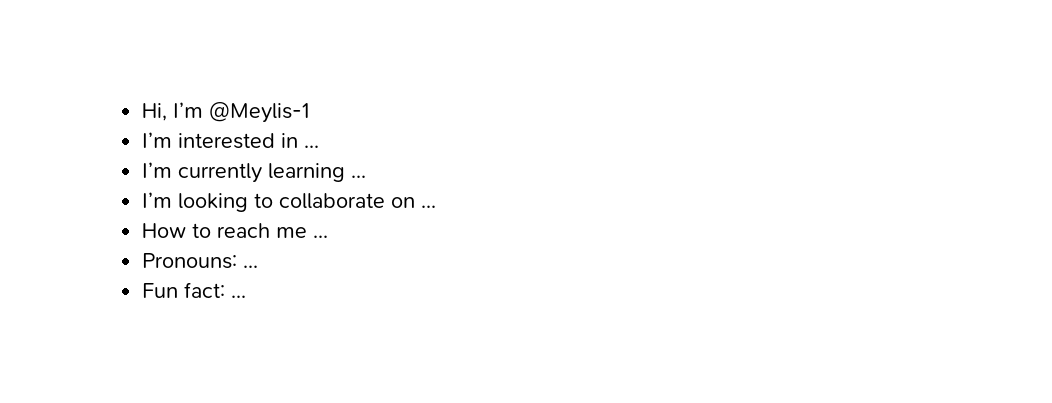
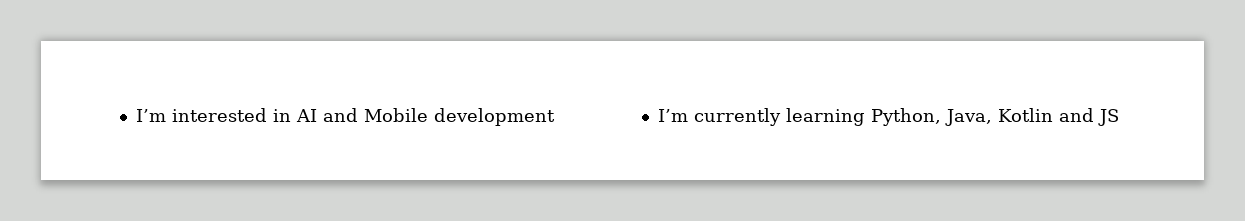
- Hi, I’m @Meylis-1
- I’m interested in ...
- I’m currently learning ...
- I’m looking to collaborate on ...
- How to reach me ...
- Pronouns: ...
- Fun fact: ...
+ I’m interested in AI and Mobile development
+ I’m currently learning Python, Java, Kotlin and JS

